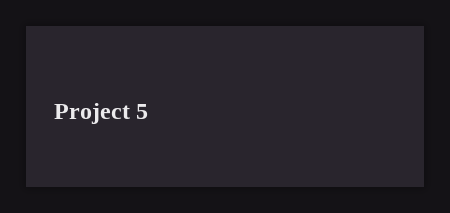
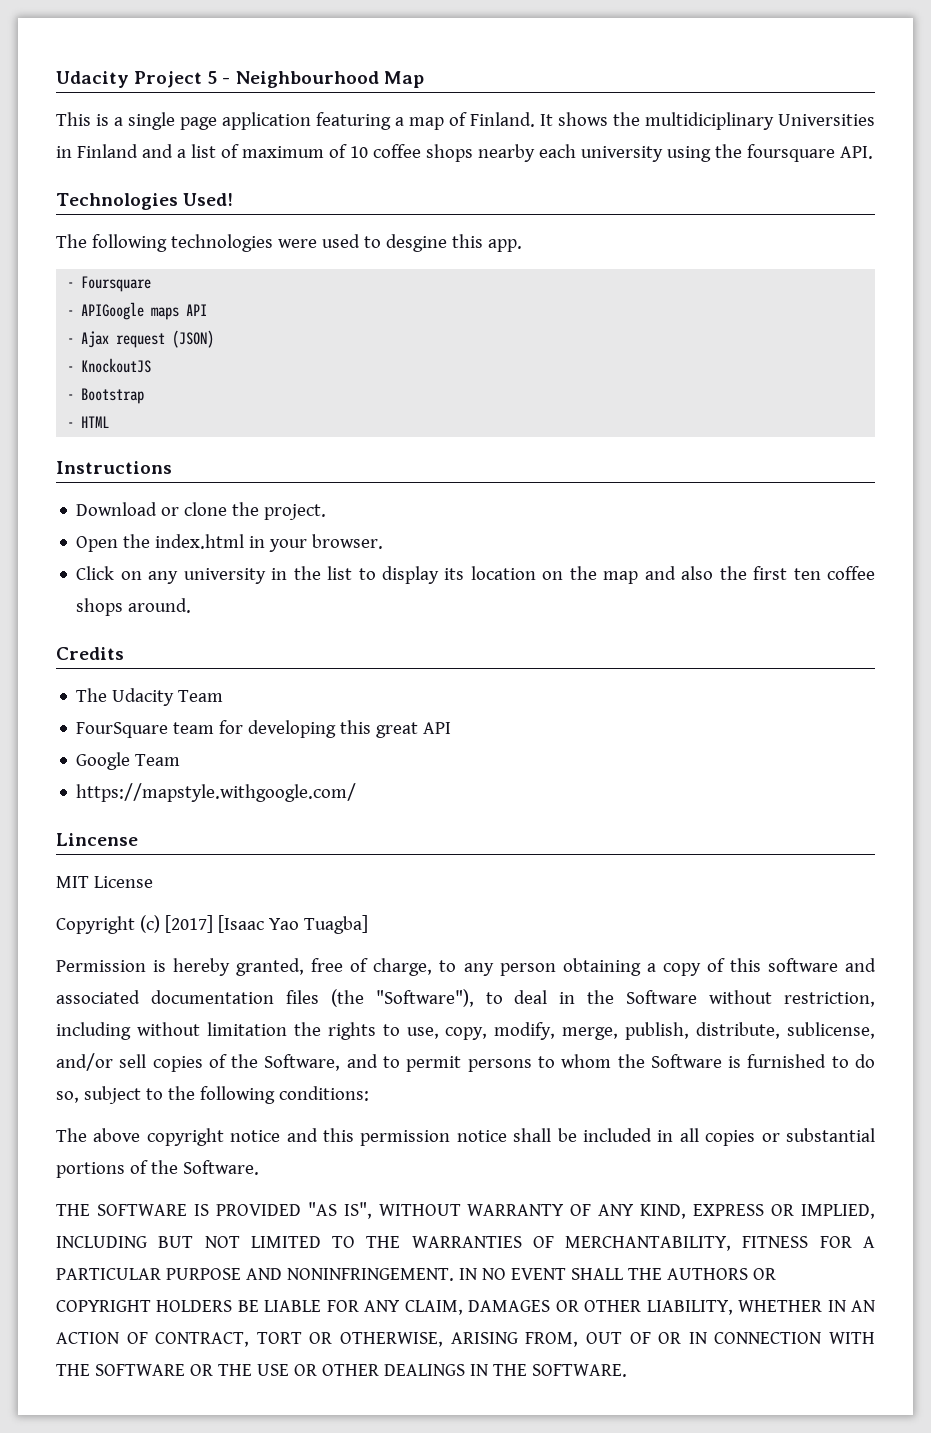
- Project 5
+ Udacity Project 5 - Neighbourhood Map
+ This is a single page application featuring a map of Finland. It shows the multidiciplinary Universities in Finland and a list of maximum of 10 coffee shops nearby each university using the foursquare API.
+ Technologies Used!
+ The following technologies were used to desgine this app.
+ - Foursquare
+ - APIGoogle maps API
+ - Ajax request (JSON)
+ - KnockoutJS
+ - Bootstrap
+ - HTML
+ Instructions
+ Download or clone the project.
+ Open the index.html in your browser.
+ Click on any university in the list to display its location on the map and also the first ten coffee shops around.
+ Credits
+ The Udacity Team
+ FourSquare team for developing this great API
+ Google Team
+ https://mapstyle.withgoogle.com/
+ Lincense
+ MIT License
+ Copyright (c) [2017] [Isaac Yao Tuagba]
+ Permission is hereby granted, free of charge, to any person obtaining a copy of this software and associated documentation files (the "Software"), to deal in the Software without restriction, including without limitation the rights to use, copy, modify, merge, publish, distribute, sublicense, and/or sell copies of the Software, and to permit persons to whom the Software is furnished to do so, subject to the following conditions:
+ The above copyright notice and this permission notice shall be included in all copies or substantial portions of the Software.
+ THE SOFTWARE IS PROVIDED "AS IS", WITHOUT WARRANTY OF ANY KIND, EXPRESS OR IMPLIED, INCLUDING BUT NOT LIMITED TO THE WARRANTIES OF MERCHANTABILITY, FITNESS FOR A PARTICULAR PURPOSE AND NONINFRINGEMENT. IN NO EVENT SHALL THE AUTHORS OR COPYRIGHT HOLDERS BE LIABLE FOR ANY CLAIM, DAMAGES OR OTHER LIABILITY, WHETHER IN AN ACTION OF CONTRACT, TORT OR OTHERWISE, ARISING FROM, OUT OF OR IN CONNECTION WITH THE SOFTWARE OR THE USE OR OTHER DEALINGS IN THE SOFTWARE.

